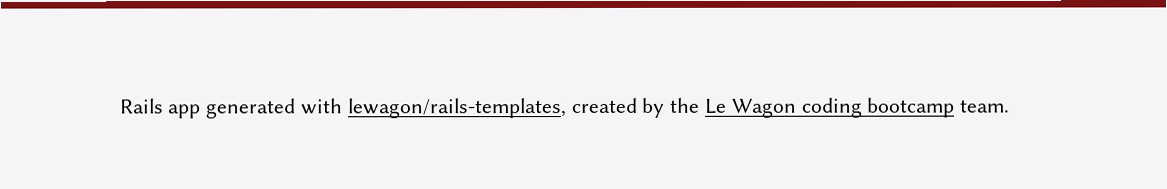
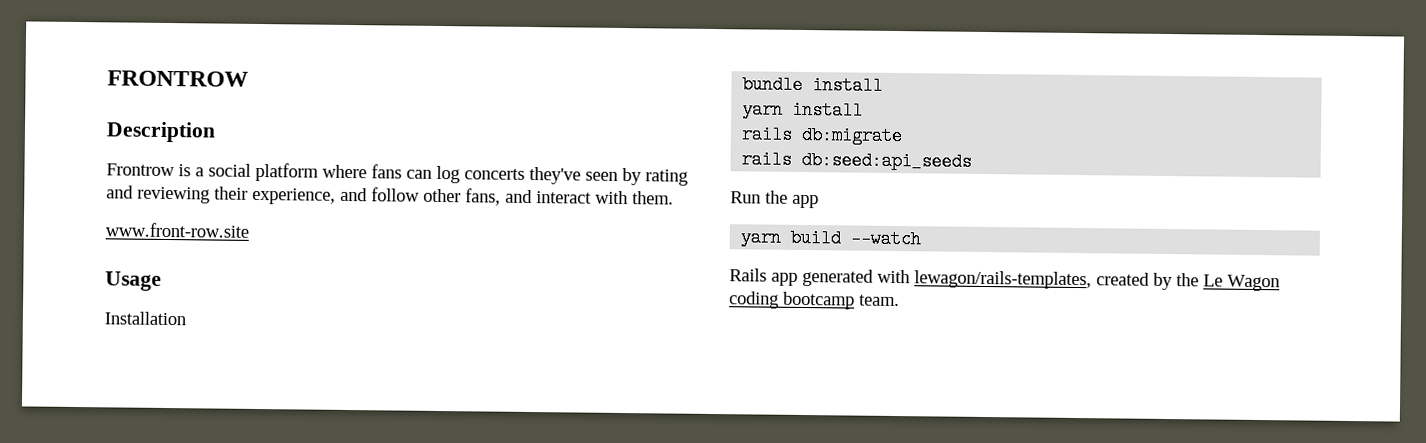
+ FRONTROW
+ Description
+ Frontrow is a social platform where fans can log concerts they've seen by rating and reviewing their experience, and follow other fans, and interact with them.
+ www.front-row.site
+ Usage
+ Installation
+ bundle install
+ yarn install
+ rails db:migrate
+ rails db:seed:api_seeds
+ Run the app
+ yarn build --watch

